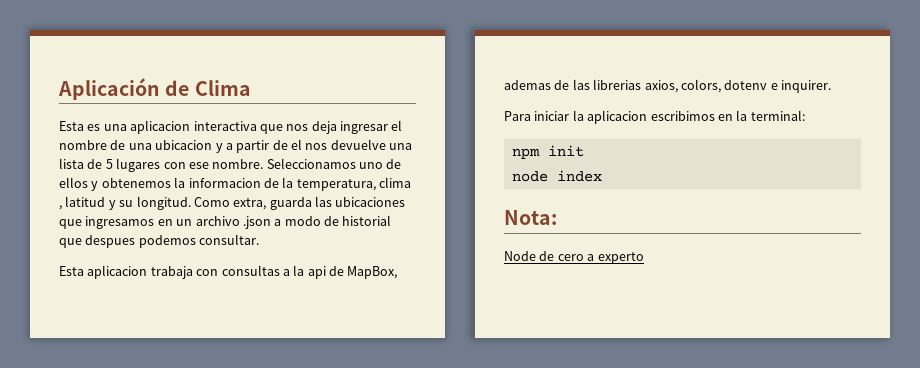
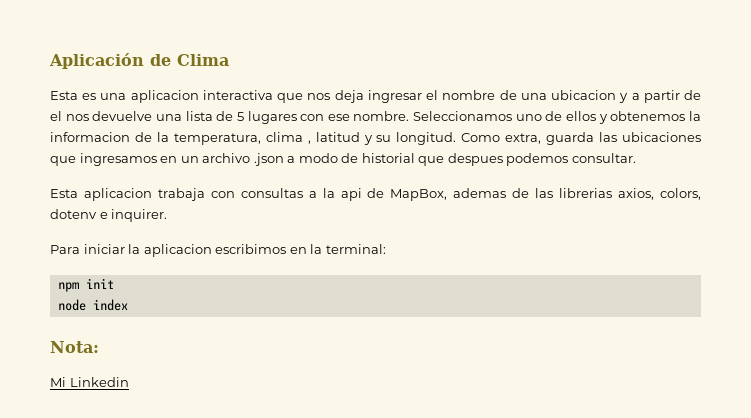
- Node de cero a experto
+ Mi Linkedin

